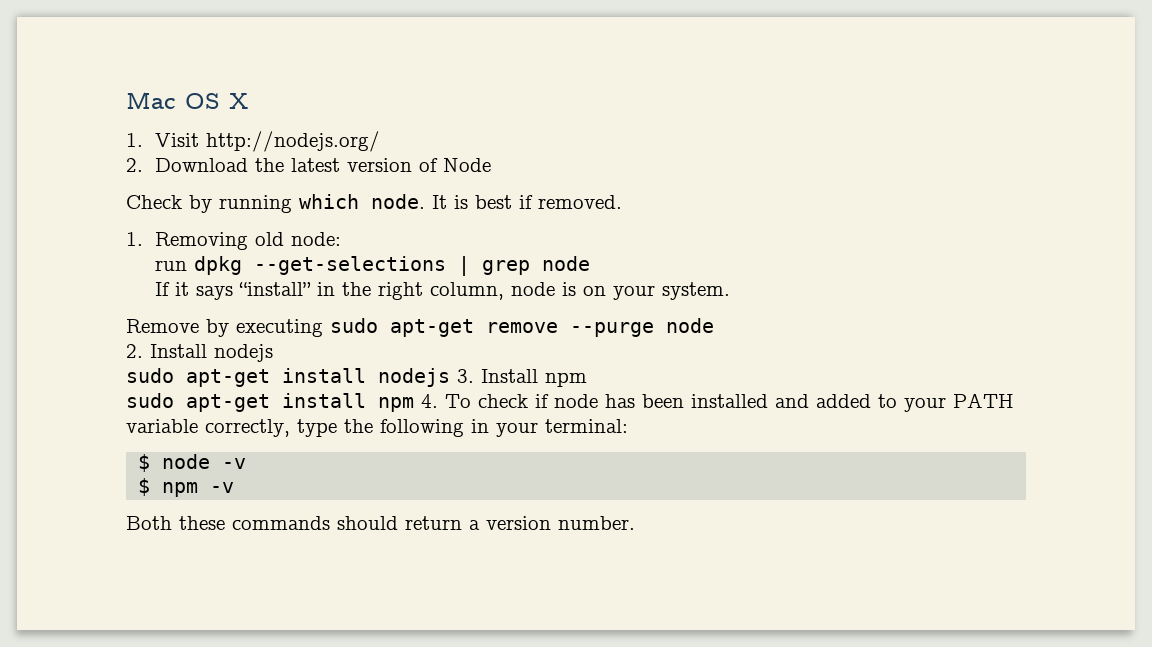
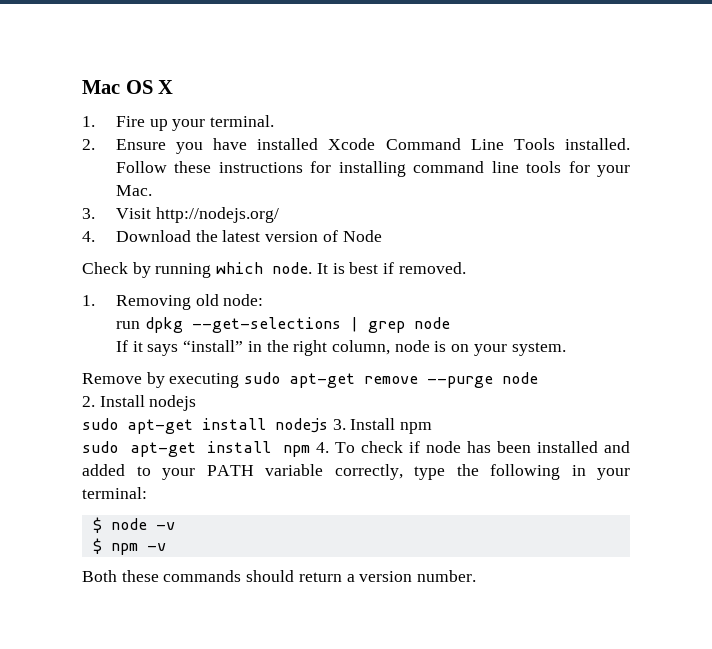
- 1. Visit http://nodejs.org/
+ 1. Fire up your terminal.
+ 2. Ensure you have installed Xcode Command Line Tools installed. Follow these instructions for installing command line tools for your Mac.
+ 3. Visit http://nodejs.org/
- 2. Download the latest version of Node
+ 4. Download the latest version of Node

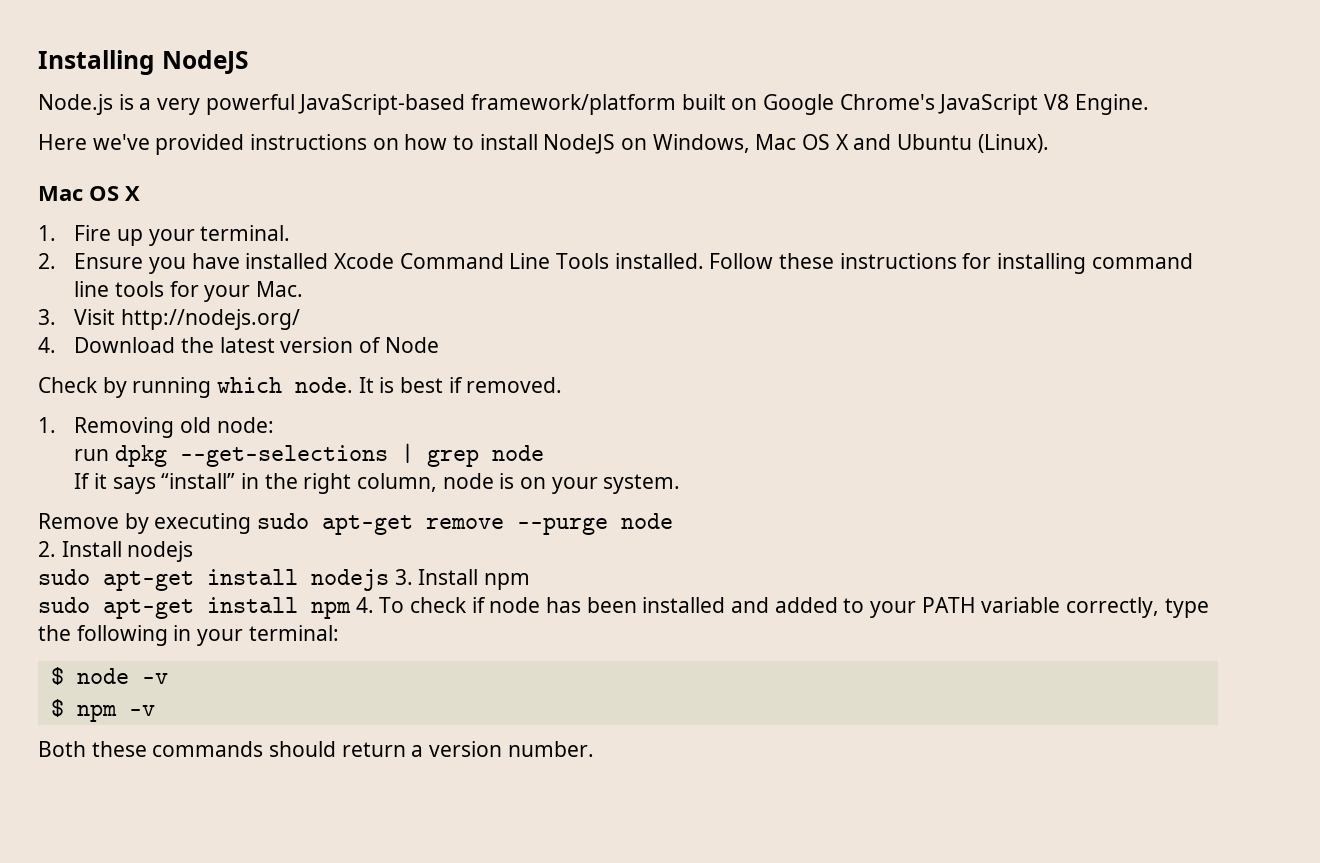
+ Installing NodeJS
+ Node.js is a very powerful JavaScript-based framework/platform built on Google Chrome's JavaScript V8 Engine.
+ Here we've provided instructions on how to install NodeJS on Windows, Mac OS X and Ubuntu (Linux).

